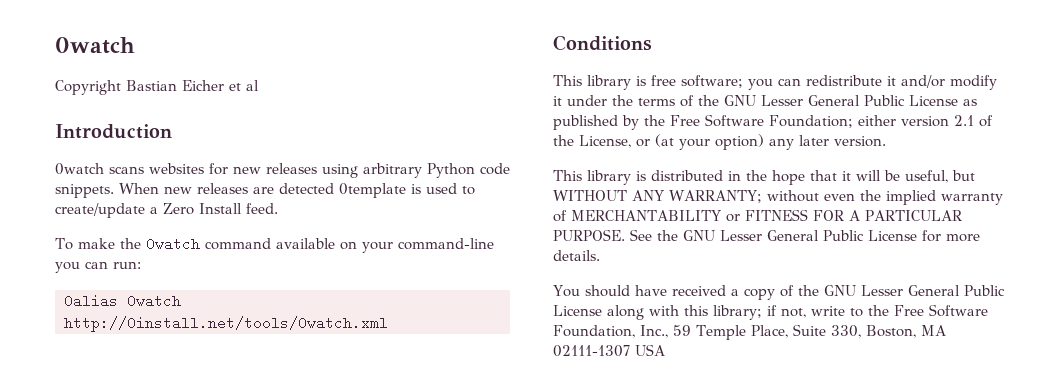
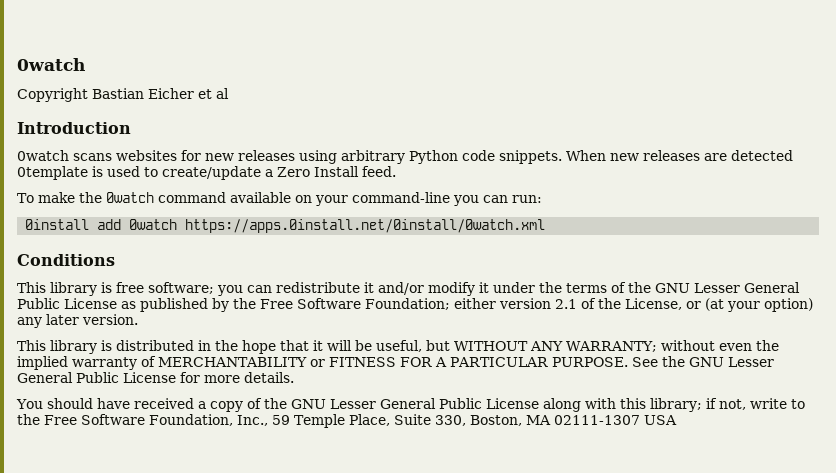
- 0alias 0watch http://0install.net/tools/0watch.xml
+ 0install add 0watch https://apps.0install.net/0install/0watch.xml

